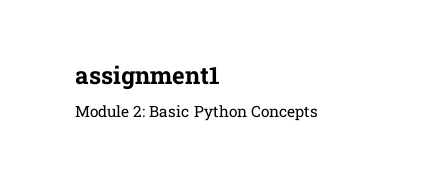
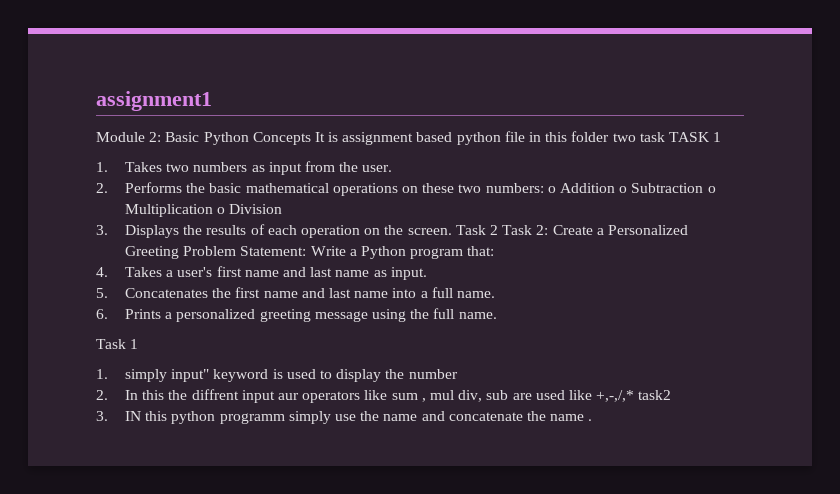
- Module 2: Basic Python Concepts
+ Module 2: Basic Python Concepts It is assignment based python file in this folder two task TASK 1
+ 1. Takes two numbers as input from the user.
+ 2. Performs the basic mathematical operations on these two numbers: o Addition o Subtraction o Multiplication o Division
+ 3. Displays the results of each operation on the screen. Task 2 Task 2: Create a Personalized Greeting Problem Statement: Write a Python program that:
+ 4. Takes a user's first name and last name as input.
+ 5. Concatenates the first name and last name into a full name.
+ 6. Prints a personalized greeting message using the full name.
+ Task 1
+ 1. simply input" keyword is used to display the number
+ 2. In this the diffrent input aur operators like sum , mul div, sub are used like +,-,/,* task2
+ 3. IN this python programm simply use the name and concatenate the name .

